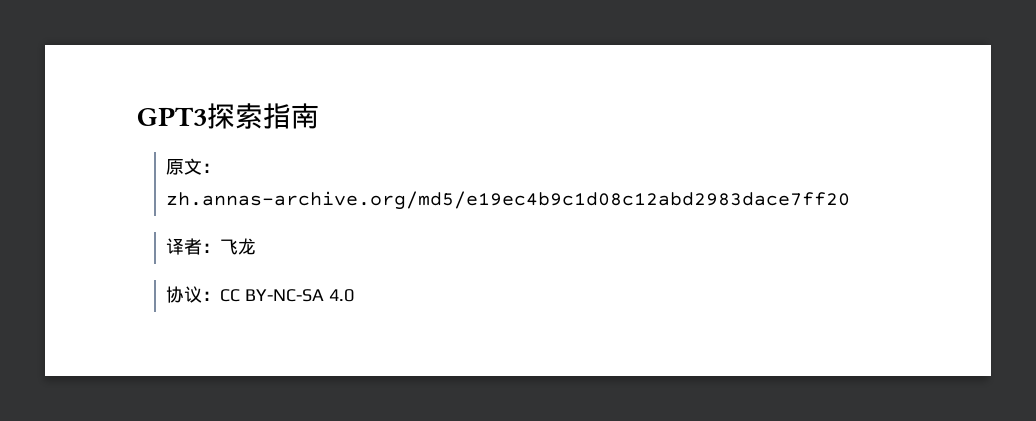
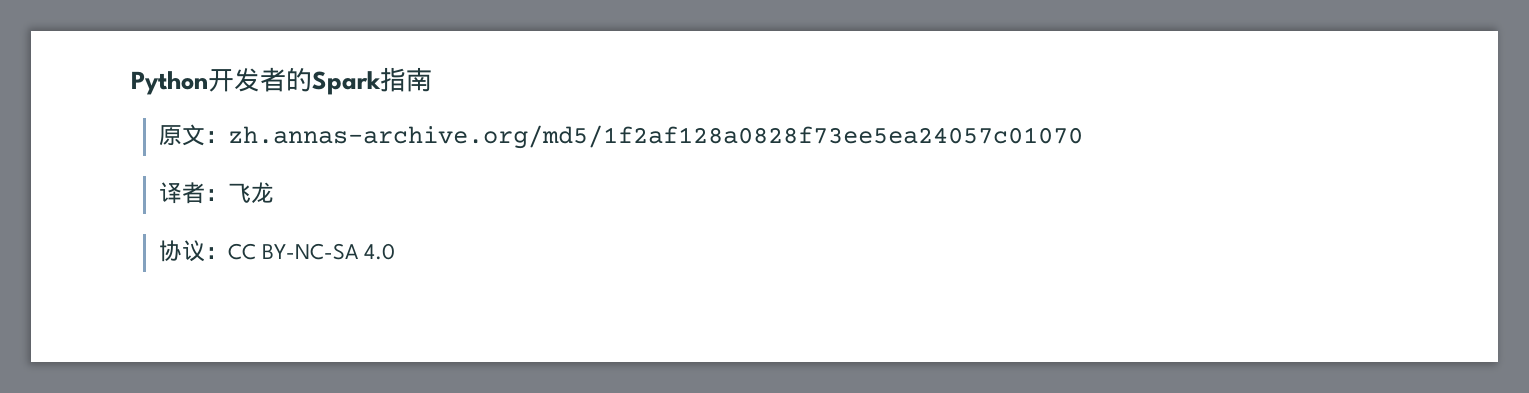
- GPT3探索指南
+ Python开发者的Spark指南
- 原文：zh.annas-archive.org/md5/e19ec4b9c1d08c12abd2983dace7ff20
+ 原文：zh.annas-archive.org/md5/1f2af128a0828f73ee5ea24057c01070

